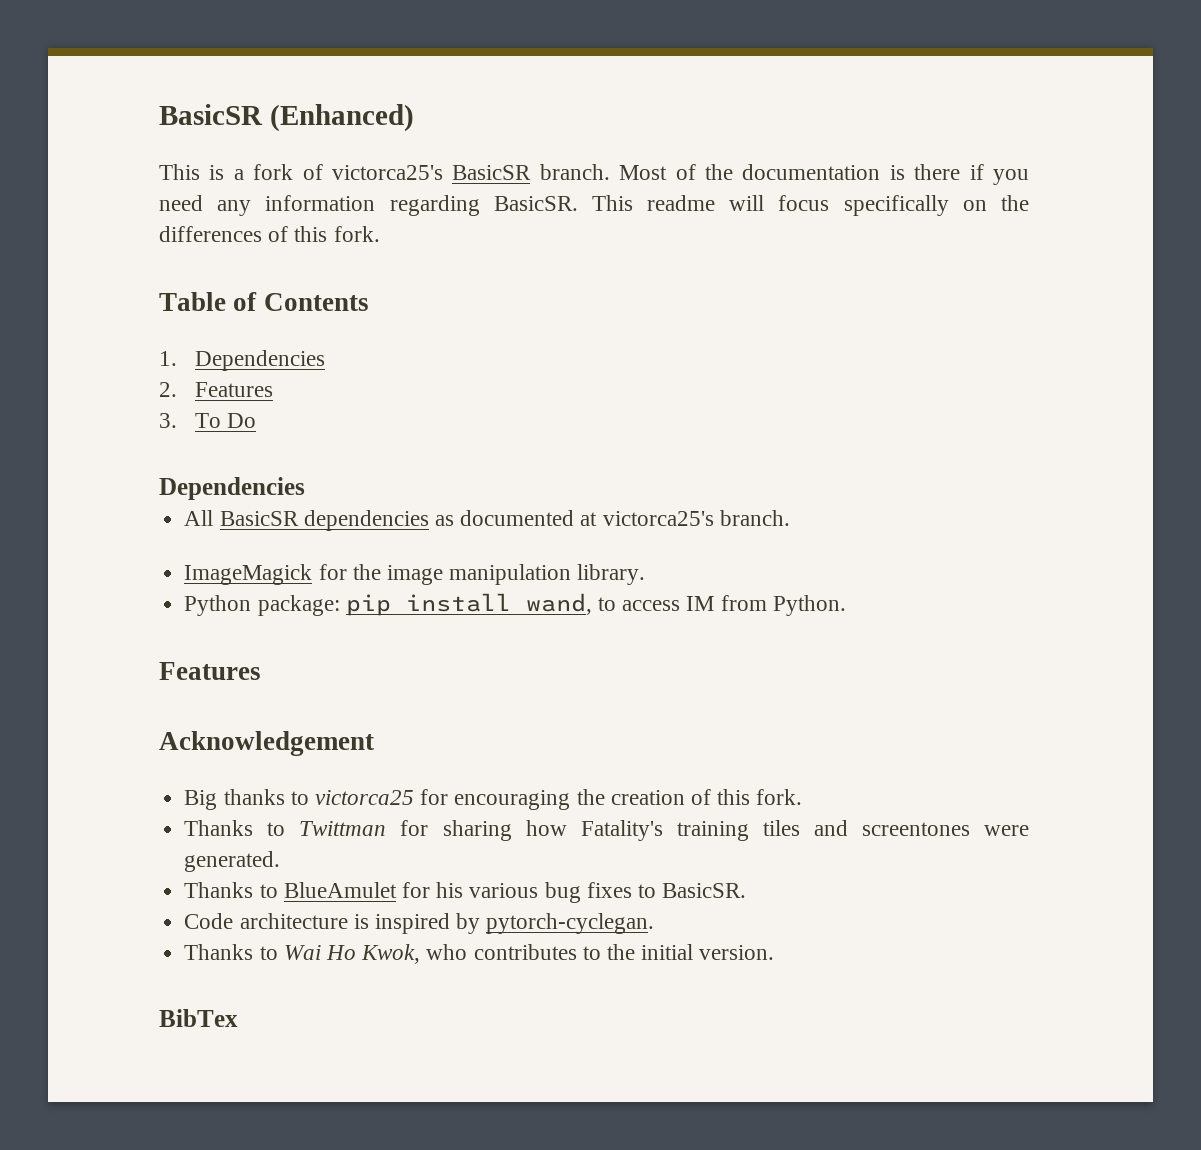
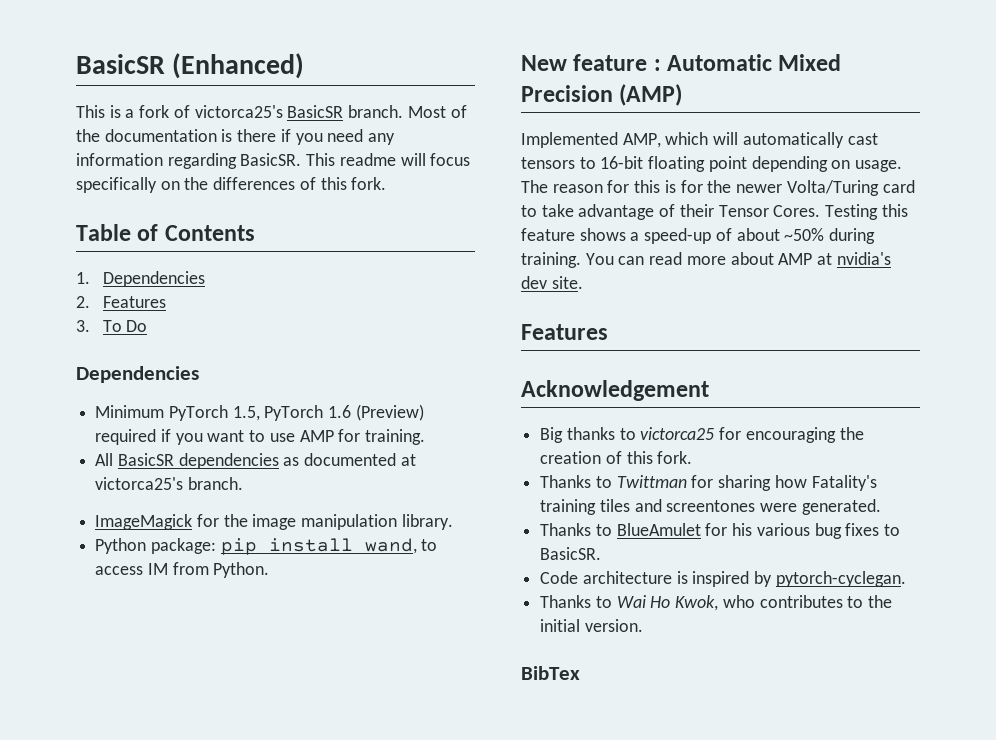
+ Minimum PyTorch 1.5, PyTorch 1.6 (Preview) required if you want to use AMP for training.
+ New feature : Automatic Mixed Precision (AMP)
+ Implemented AMP, which will automatically cast tensors to 16-bit floating point depending on usage. The reason for this is for the newer Volta/Turing card to take advantage of their Tensor Cores. Testing this feature shows a speed-up of about ~50% during training. You can read more about AMP at nvidia's dev site.

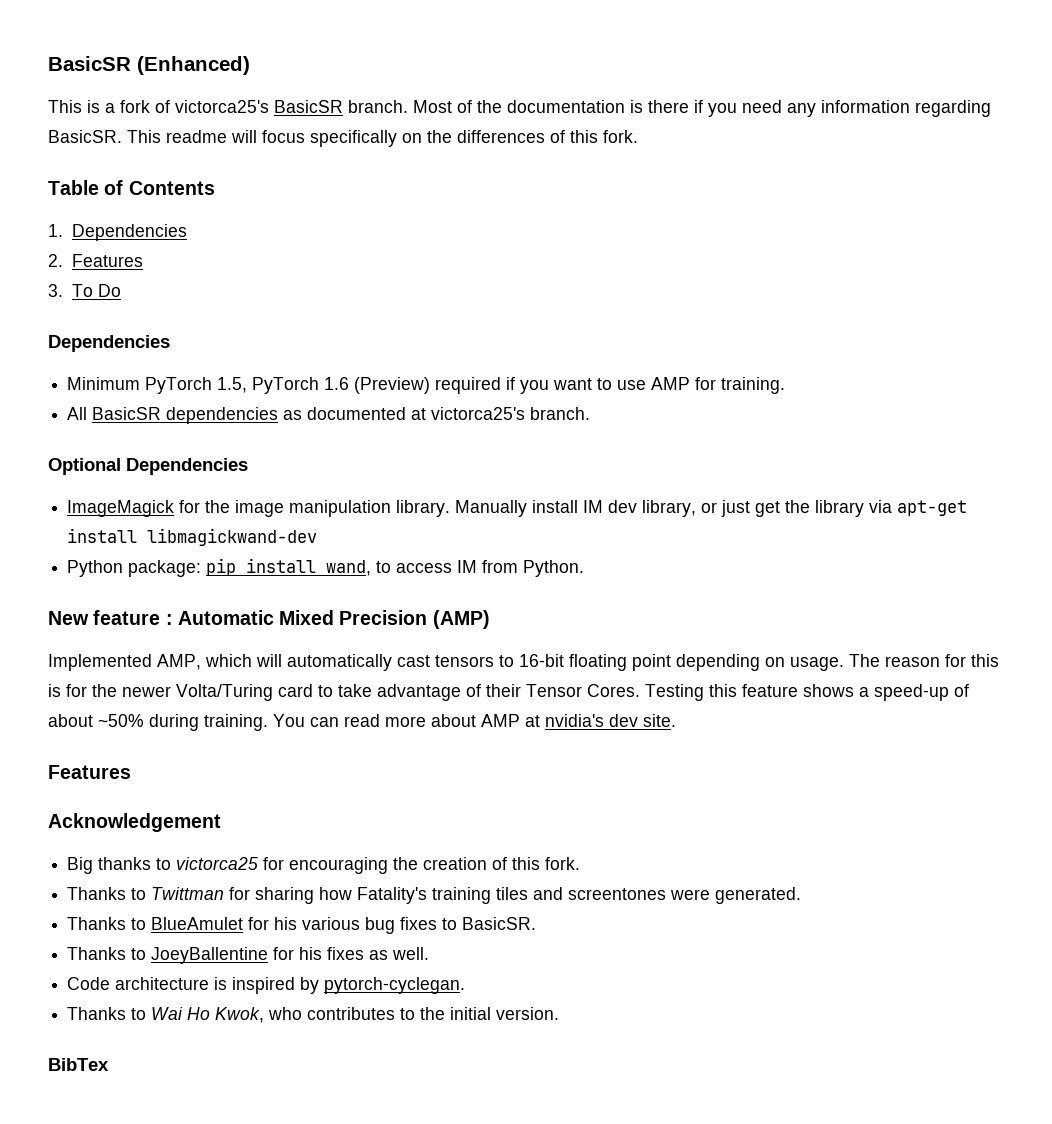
+ Optional Dependencies
+ Manually install IM dev library, or just get the library via apt-get install libmagickwand-dev
+ Thanks to JoeyBallentine for his fixes as well.

